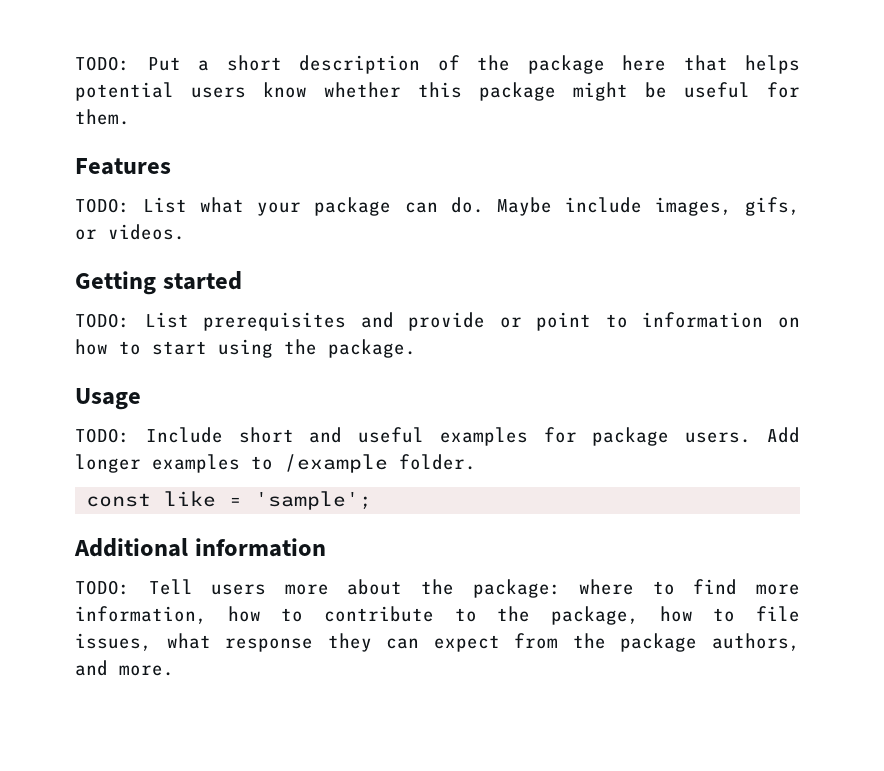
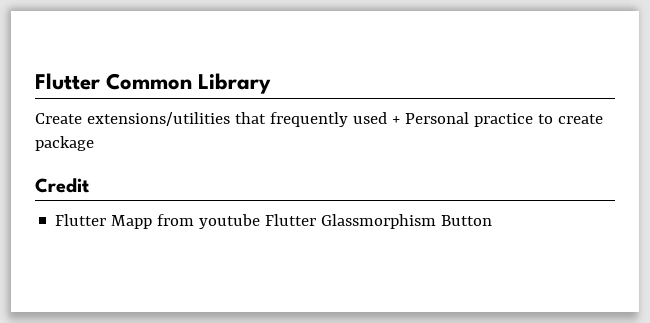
- TODO: Put a short description of the package here that helps potential users know whether this package might be useful for them.
- Features
- TODO: List what your package can do. Maybe include images, gifs, or videos.
- Getting started
- TODO: List prerequisites and provide or point to information on how to start using the package.
- Usage
- TODO: Include short and useful examples for package users. Add longer examples to /example folder.
- const like = 'sample';
- Additional information
- TODO: Tell users more about the package: where to find more information, how to contribute to the package, how to file issues, what response they can expect from the package authors, and more.
+ Flutter Common Library
+ Create extensions/utilities that frequently used + Personal practice to create package
+ Credit
+ Flutter Mapp from youtube Flutter Glassmorphism Button

